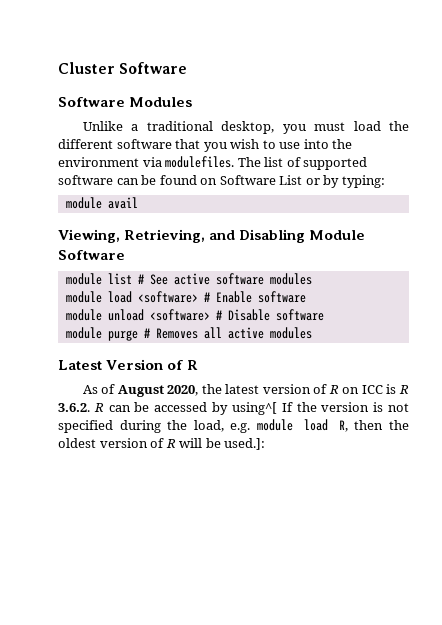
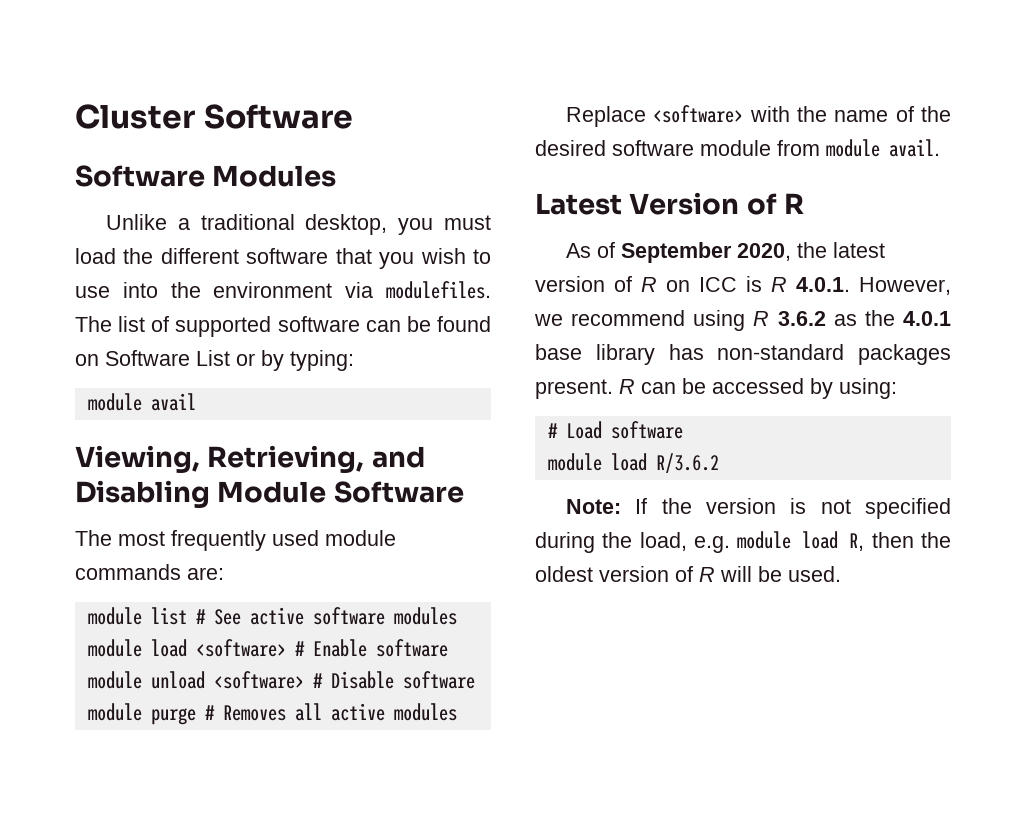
+ The most frequently used module commands are:
+ Replace <software> with the name of the desired software module from module avail.
- As of August 2020, the latest version of R on ICC is R 3.6.2. R can be accessed by using^[ If the version is not specified during the load, e.g. module load R, then the oldest version of R will be used.]:
+ As of September 2020, the latest version of R on ICC is R 4.0.1. However, we recommend using R 3.6.2 as the 4.0.1 base library has non-standard packages present. R can be accessed by using:
+ # Load software
+ module load R/3.6.2
+ Note: If the version is not specified during the load, e.g. module load R, then the oldest version of R will be used.

